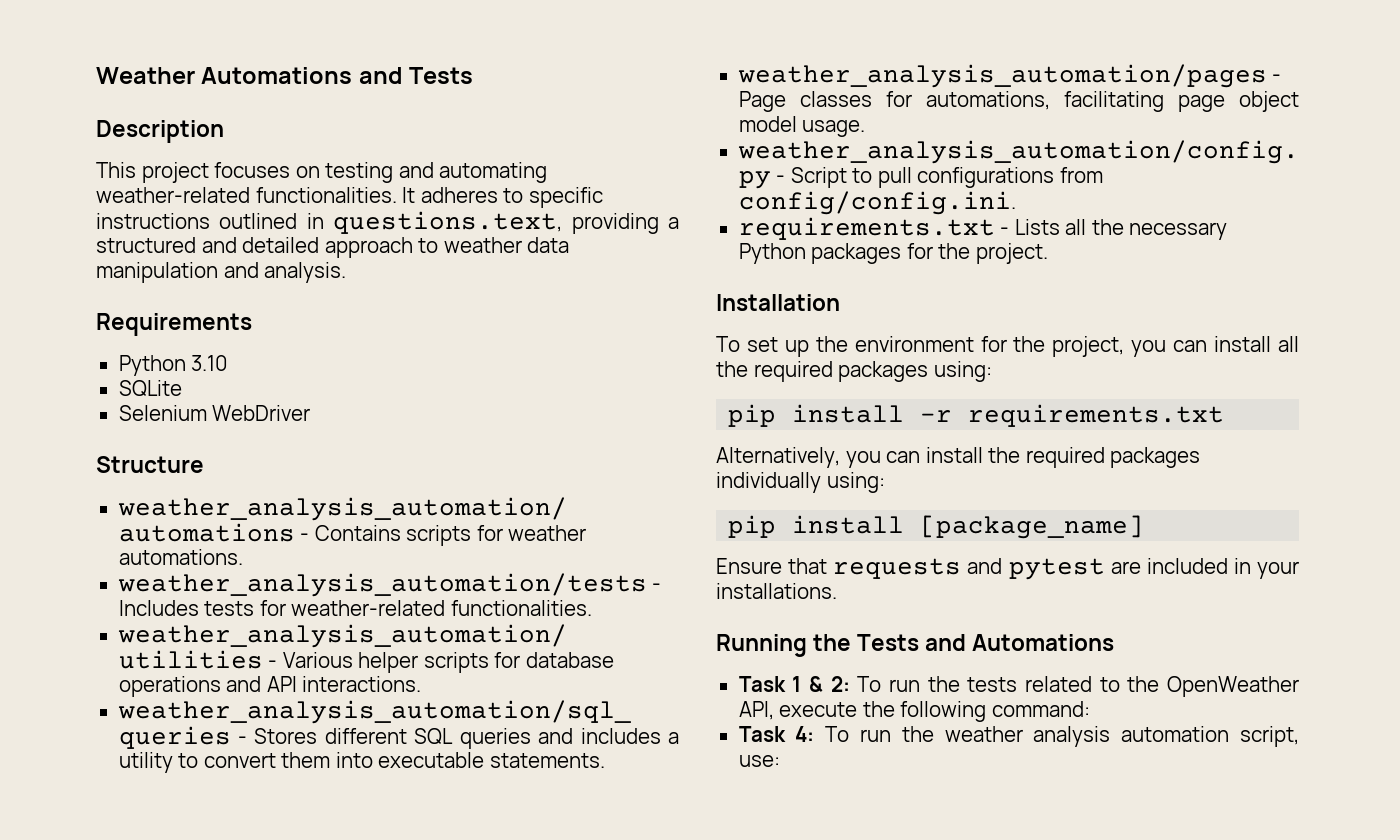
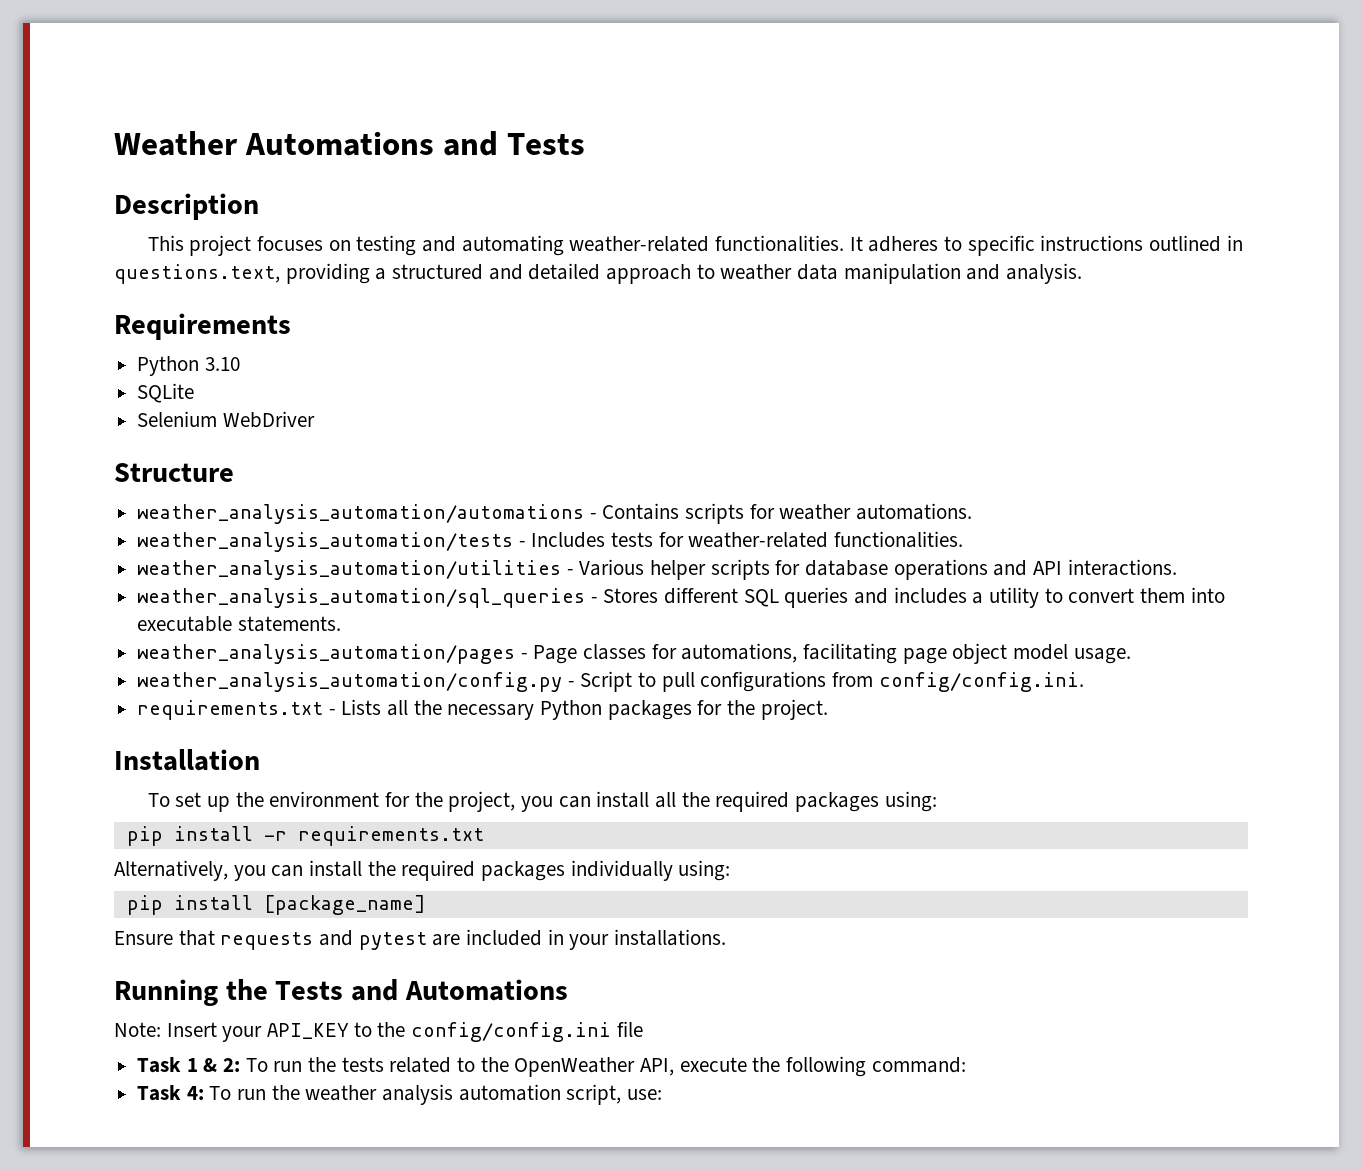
+ Note: Insert your API_KEY to the config/config.ini file

